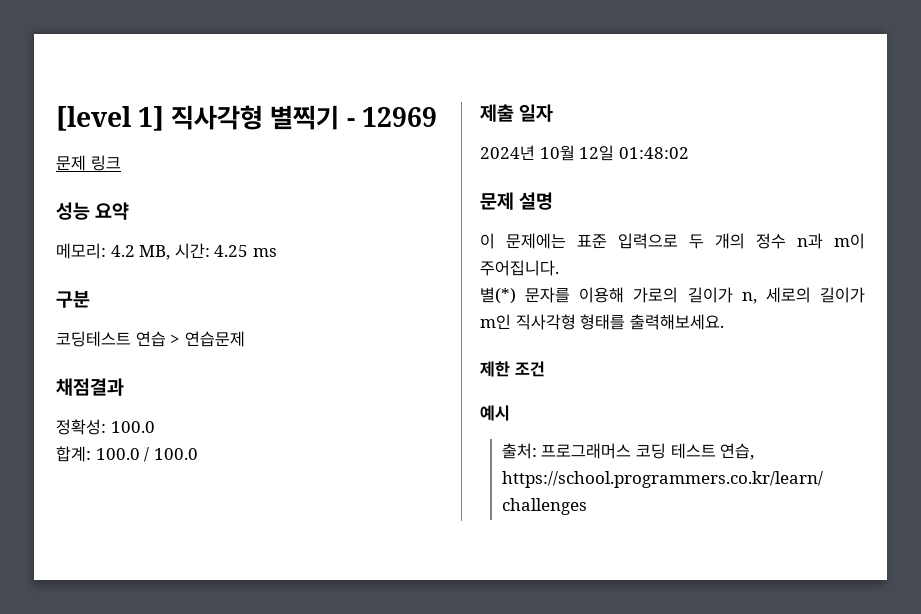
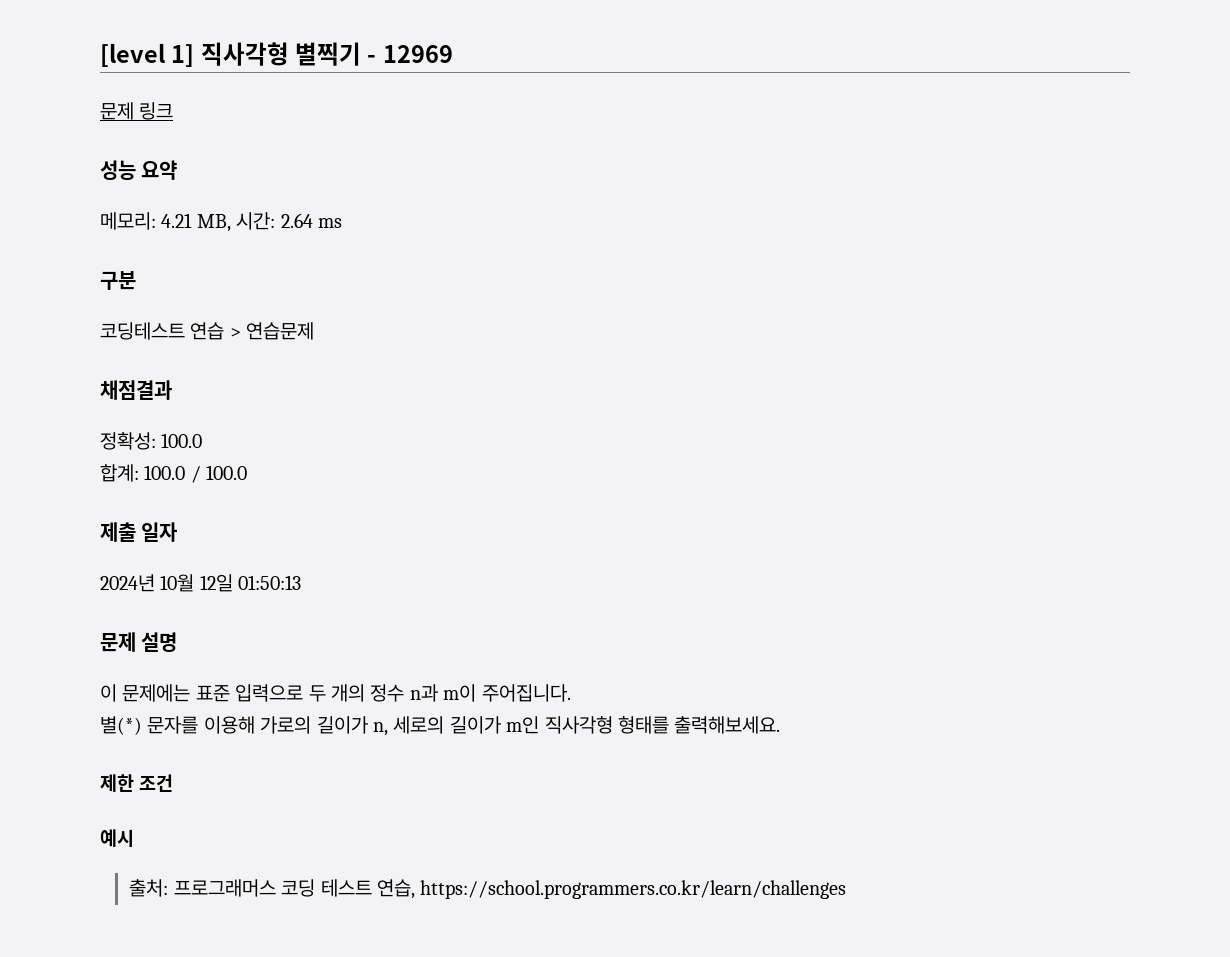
- 메모리: 4.2 MB, 시간: 4.25 ms
+ 메모리: 4.21 MB, 시간: 2.64 ms
- 2024년 10월 12일 01:48:02
+ 2024년 10월 12일 01:50:13

